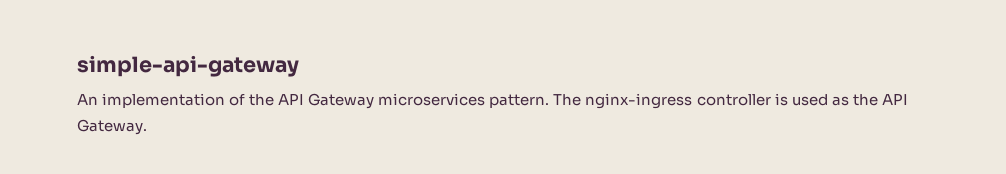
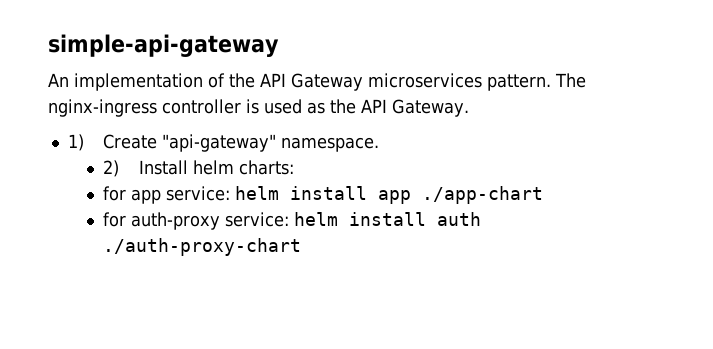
+ 1) Create "api-gateway" namespace.
+ 2) Install helm charts:
+ for app service: helm install app ./app-chart
+ for auth-proxy service: helm install auth ./auth-proxy-chart

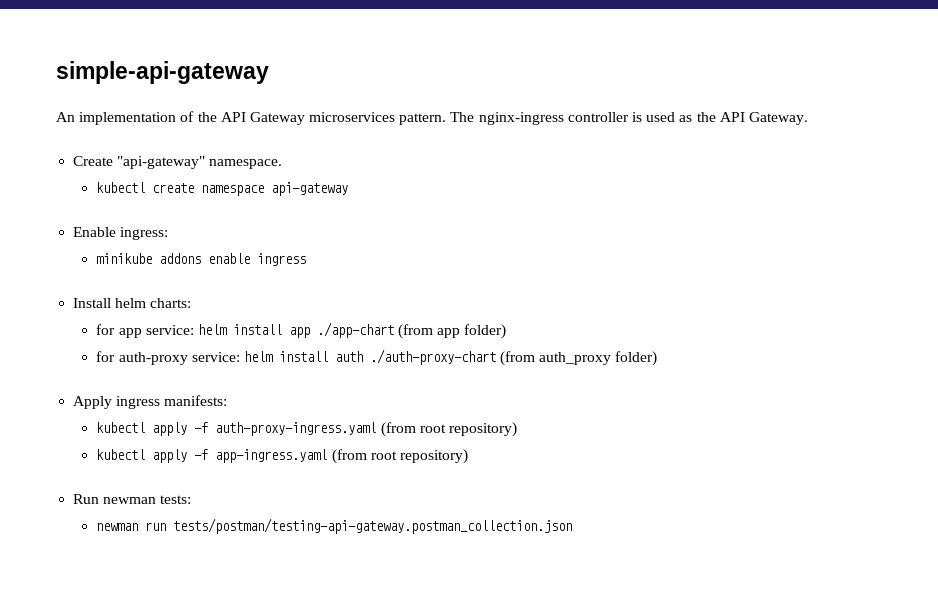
- 1) Create "api-gateway" namespace.
+ Create "api-gateway" namespace.
- 2) Install helm charts:
+ kubectl create namespace api-gateway
+ Enable ingress:
+ minikube addons enable ingress
+ Install helm charts:
- for app service: helm install app ./app-chart
+ for app service: helm install app ./app-chart (from app folder)
- for auth-proxy service: helm install auth ./auth-proxy-chart
+ for auth-proxy service: helm install auth ./auth-proxy-chart (from auth_proxy folder)
+ Apply ingress manifests:
+ kubectl apply -f auth-proxy-ingress.yaml (from root repository)
+ kubectl apply -f app-ingress.yaml (from root repository)
+ Run newman tests:
+ newman run tests/postman/testing-api-gateway.postman_collection.json

